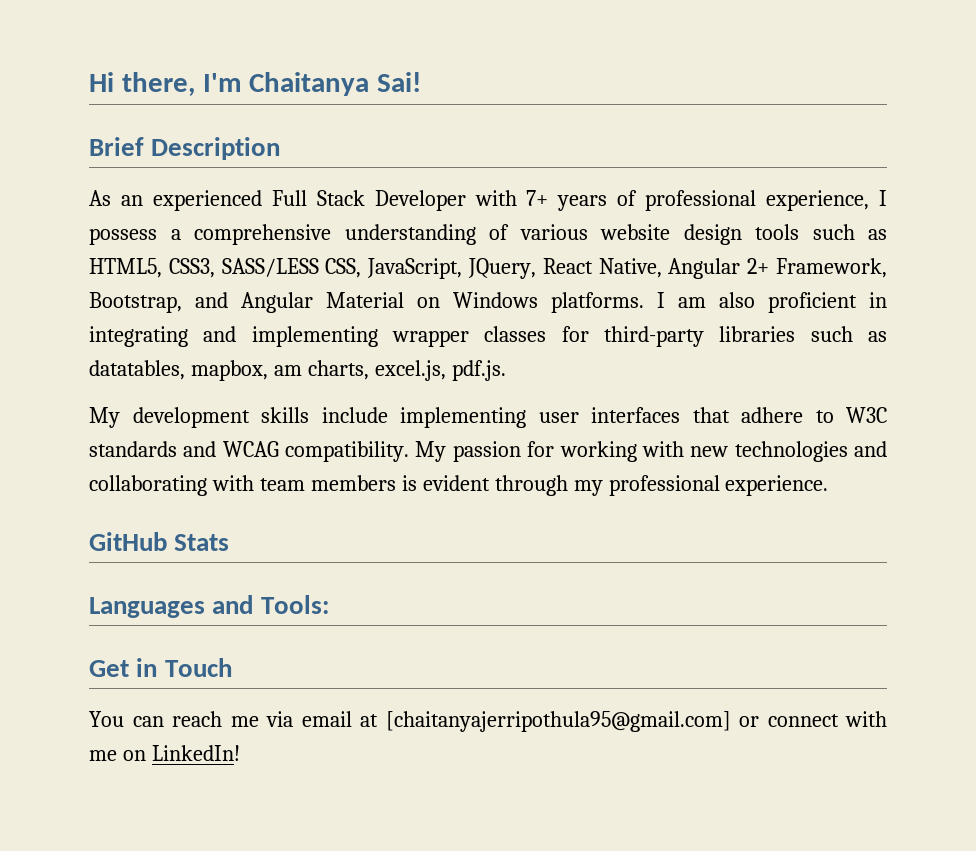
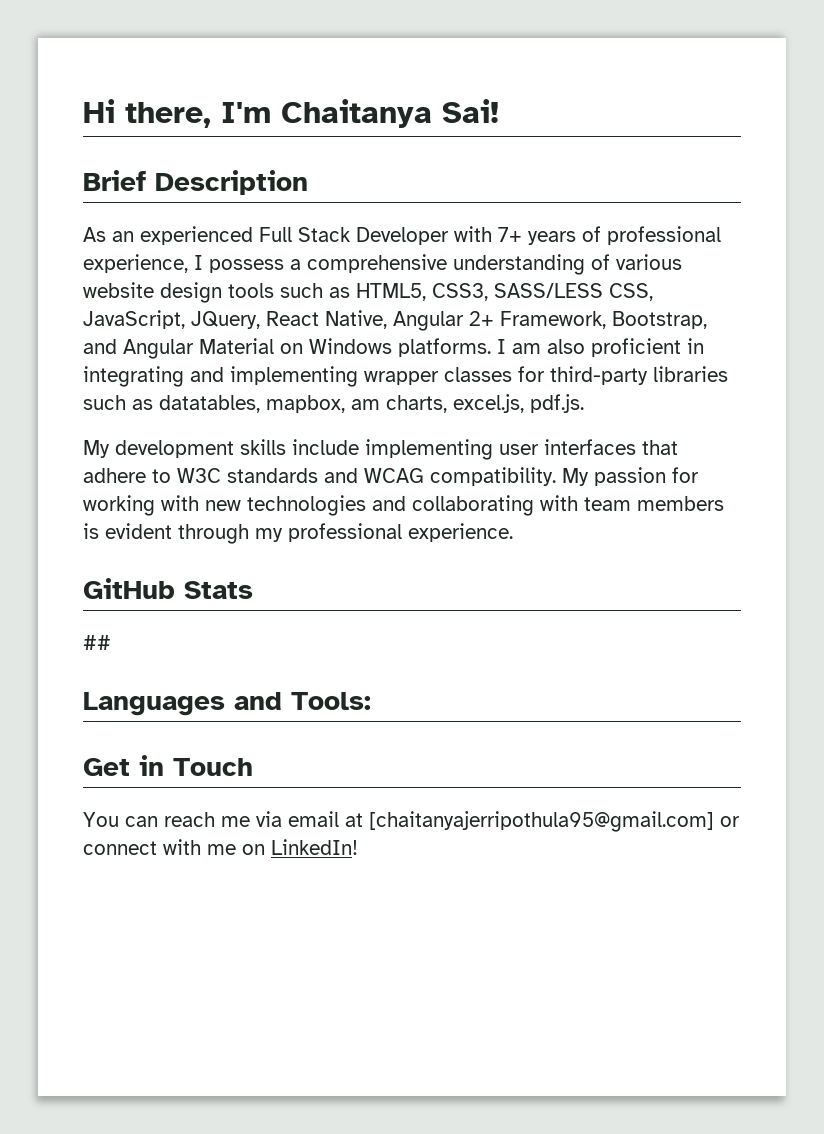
+ ##

